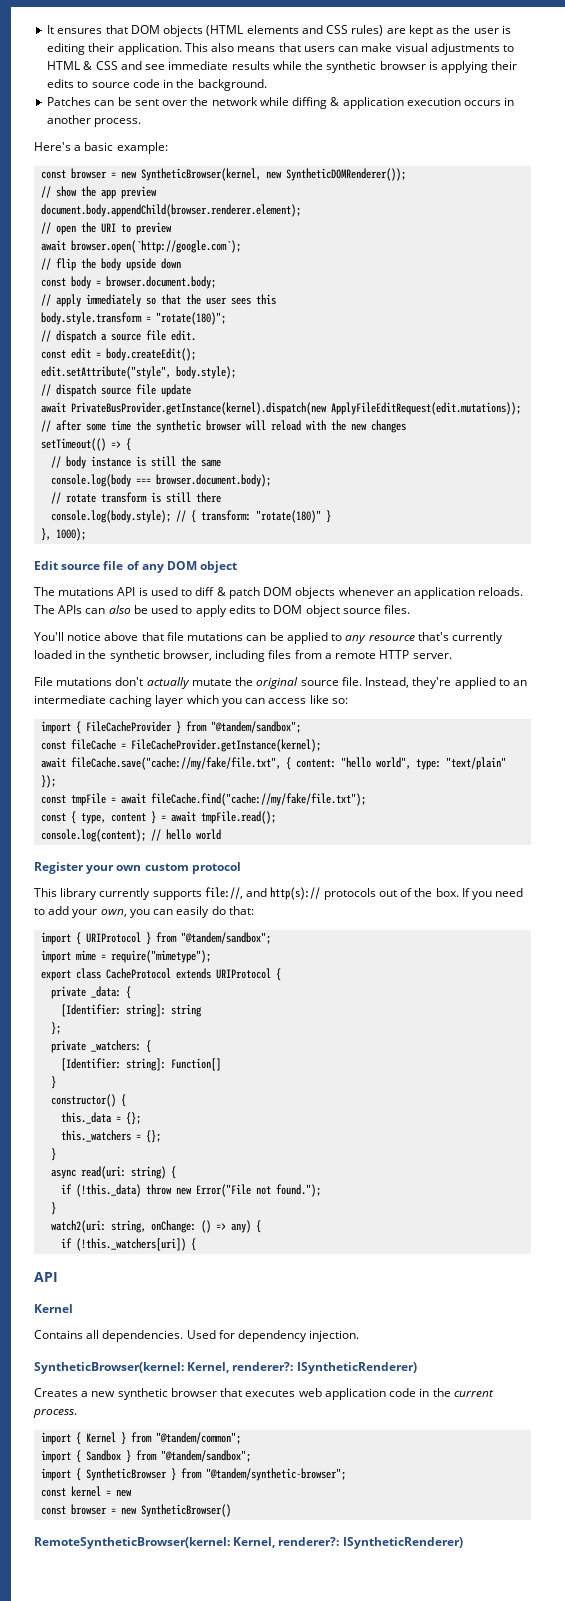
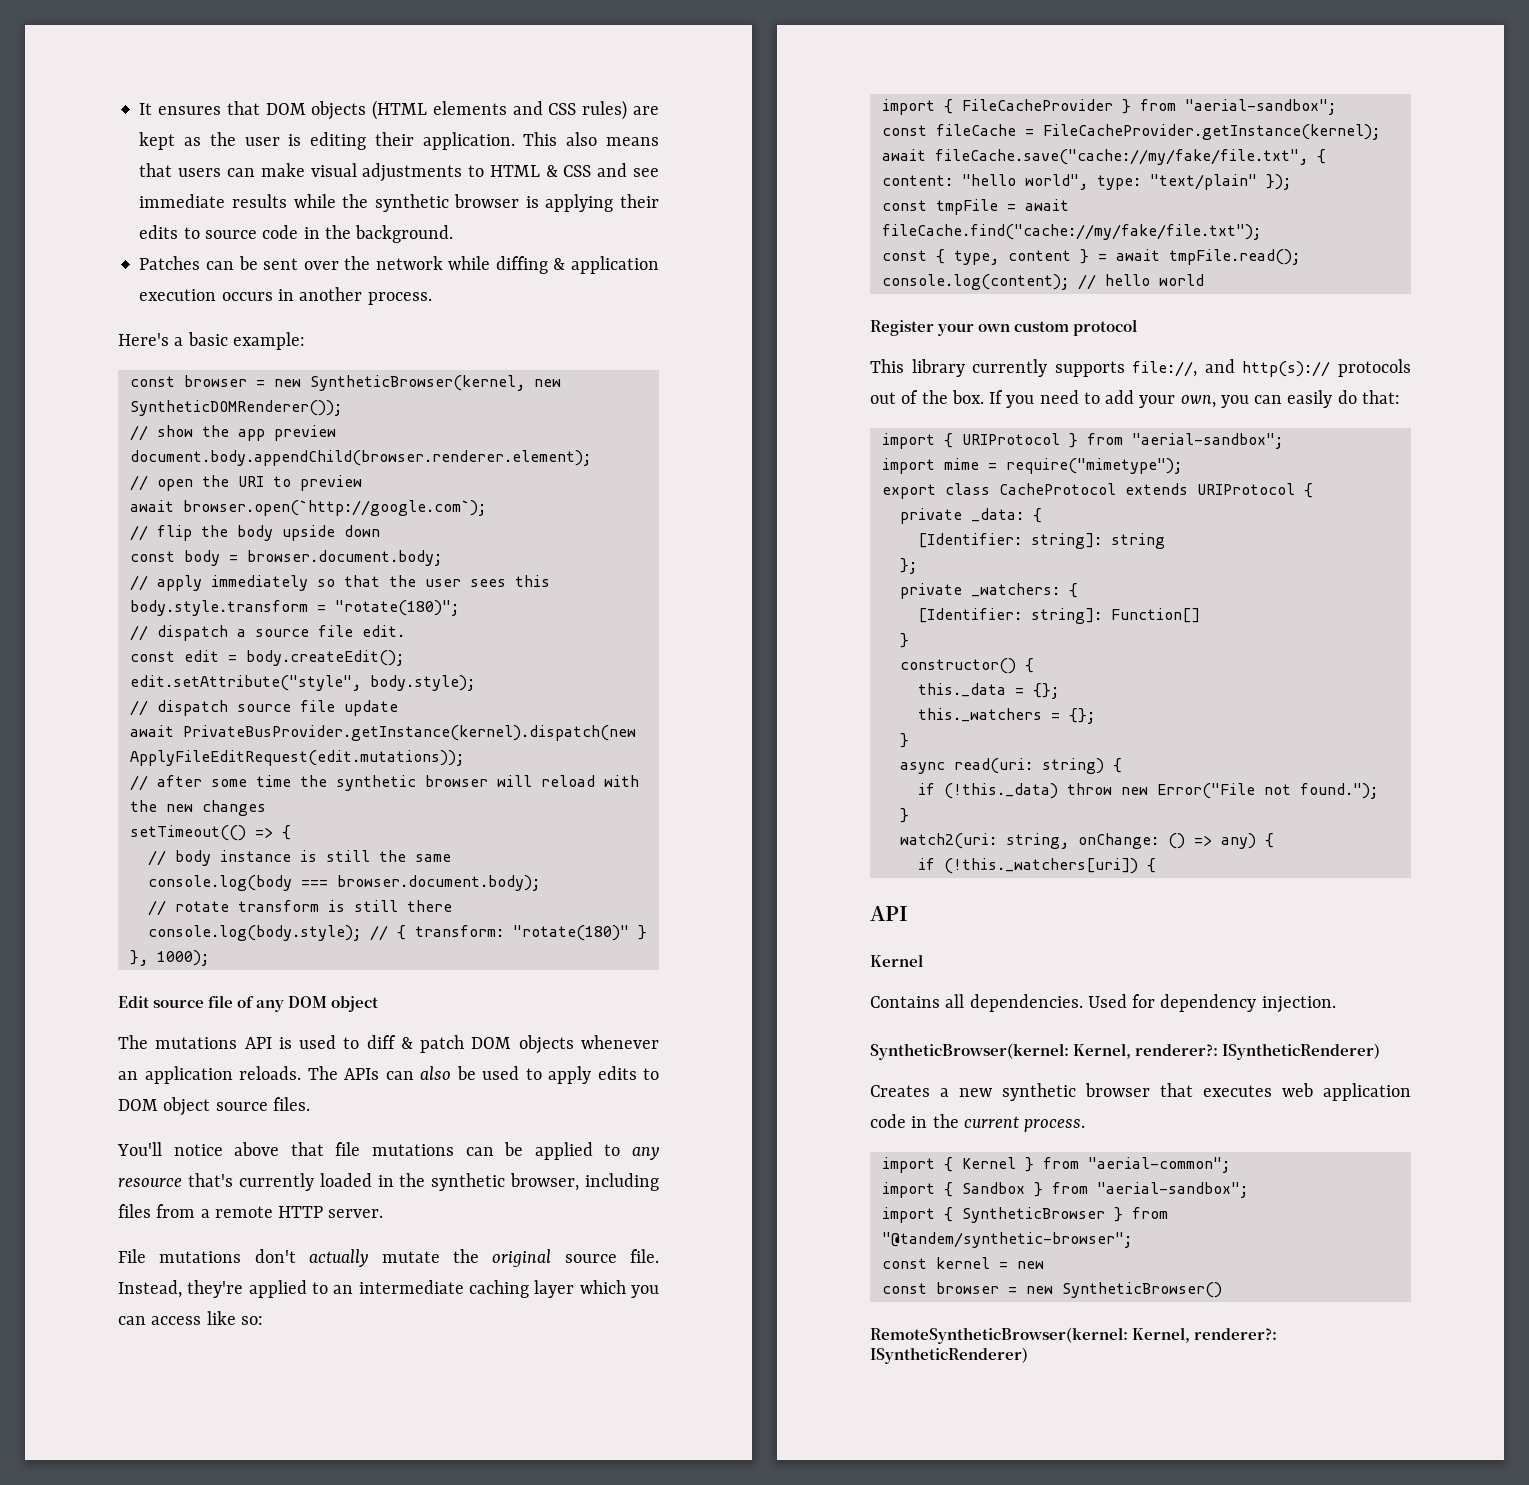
- import { FileCacheProvider } from "@tandem/sandbox";
+ import { FileCacheProvider } from "aerial-sandbox";
- import { URIProtocol } from "@tandem/sandbox";
+ import { URIProtocol } from "aerial-sandbox";
- import { Kernel } from "@tandem/common";
+ import { Kernel } from "aerial-common";
- import { Sandbox } from "@tandem/sandbox";
+ import { Sandbox } from "aerial-sandbox";

